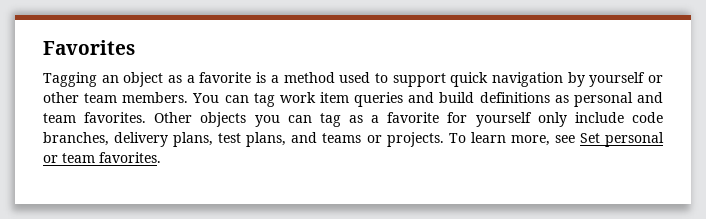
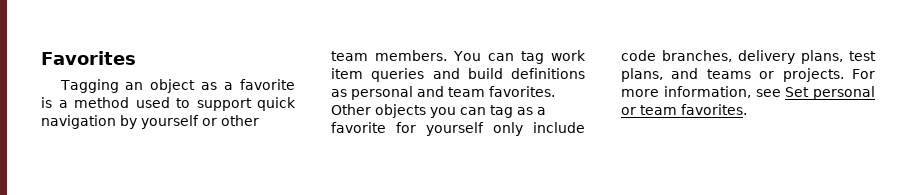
- To learn more, see Set personal or team favorites.
+ For more information, see Set personal or team favorites.

